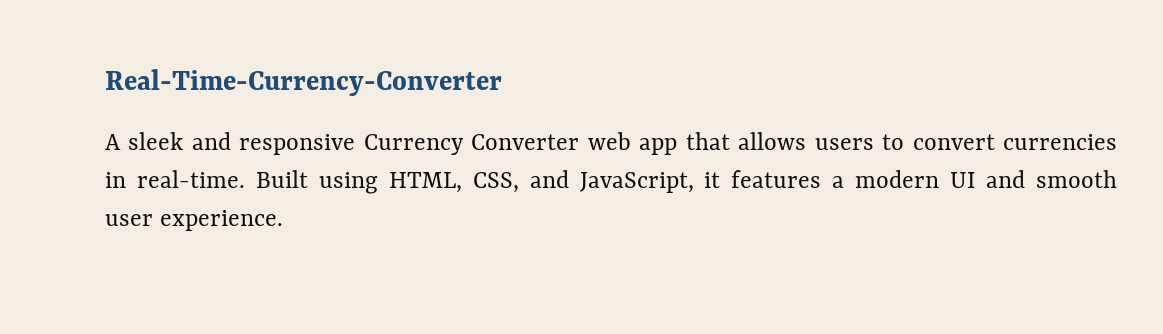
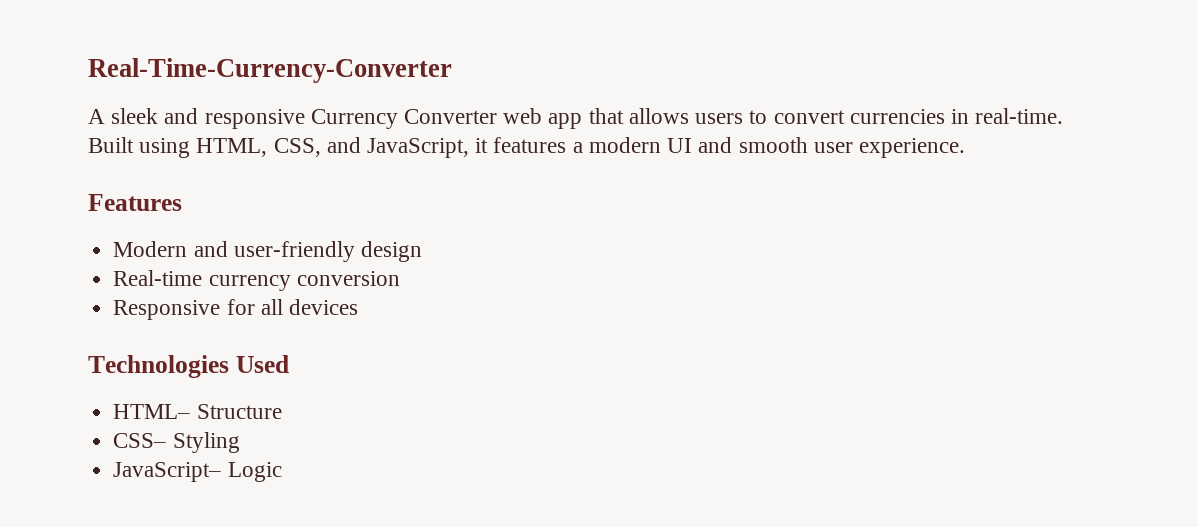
+ Features
+ Modern and user-friendly design
+ Real-time currency conversion
+ Responsive for all devices
+ Technologies Used
+ HTML– Structure
+ CSS– Styling
+ JavaScript– Logic

